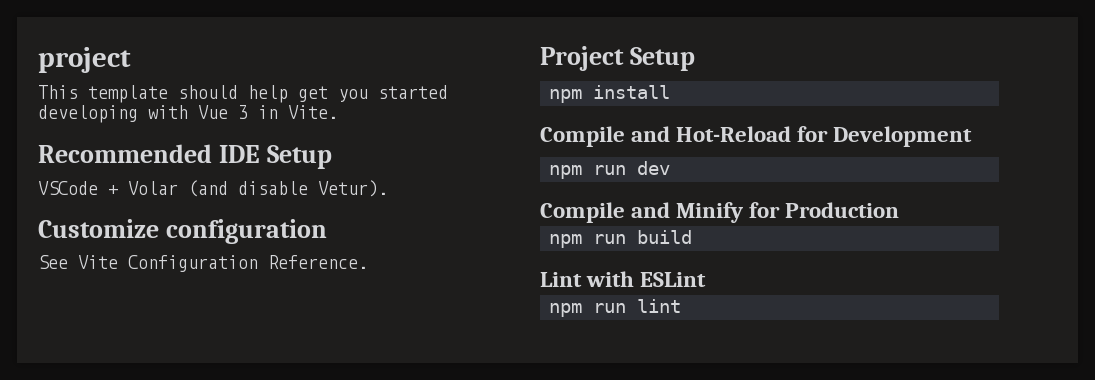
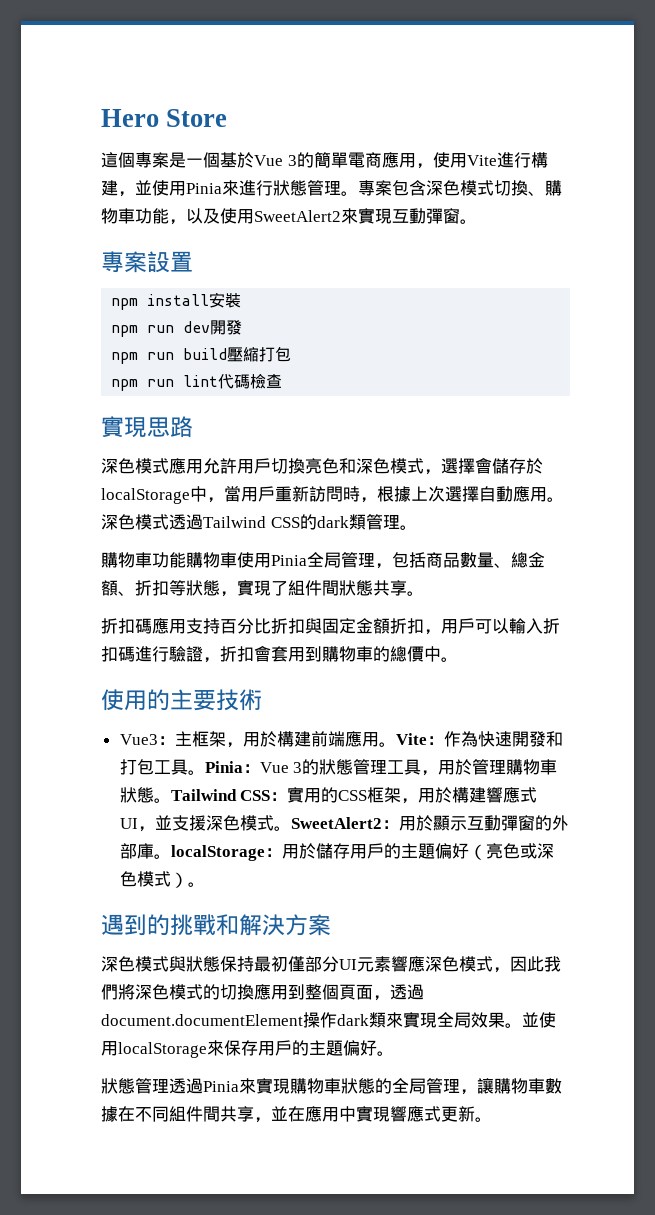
- project
- This template should help get you started developing with Vue 3 in Vite.
- Recommended IDE Setup
- VSCode + Volar (and disable Vetur).
- Customize configuration
- See Vite Configuration Reference.
- Project Setup
- npm install
- Compile and Hot-Reload for Development
- npm run dev
- Compile and Minify for Production
+ Hero Store
+ 這個專案是一個基於Vue 3的簡單電商應用，使用Vite進行構建，並使用Pinia來進行狀態管理。專案包含深色模式切換、購物車功能，以及使用SweetAlert2來實現互動彈窗。
+ 專案設置
+ npm install安裝
+ npm run dev開發
- npm run build
- Lint with ESLint
+ npm run build壓縮打包
- npm run lint
+ npm run lint代碼檢查
+ 實現思路
+ 深色模式應用允許用戶切換亮色和深色模式，選擇會儲存於localStorage中，當用戶重新訪問時，根據上次選擇自動應用。深色模式透過Tailwind CSS的dark類管理。
+ 購物車功能購物車使用Pinia全局管理，包括商品數量、總金額、折扣等狀態，實現了組件間狀態共享。
+ 折扣碼應用支持百分比折扣與固定金額折扣，用戶可以輸入折扣碼進行驗證，折扣會套用到購物車的總價中。
+ 使用的主要技術
+ Vue3：主框架，用於構建前端應用。Vite：作為快速開發和打包工具。Pinia：Vue 3的狀態管理工具，用於管理購物車狀態。Tailwind CSS：實用的CSS框架，用於構建響應式UI，並支援深色模式。SweetAlert2：用於顯示互動彈窗的外部庫。localStorage：用於儲存用戶的主題偏好（亮色或深色模式）。
+ 遇到的挑戰和解決方案
+ 深色模式與狀態保持最初僅部分UI元素響應深色模式，因此我們將深色模式的切換應用到整個頁面，透過document.documentElement操作dark類來實現全局效果。並使用localStorage來保存用戶的主題偏好。
+ 狀態管理透過Pinia來實現購物車狀態的全局管理，讓購物車數據在不同組件間共享，並在應用中實現響應式更新。

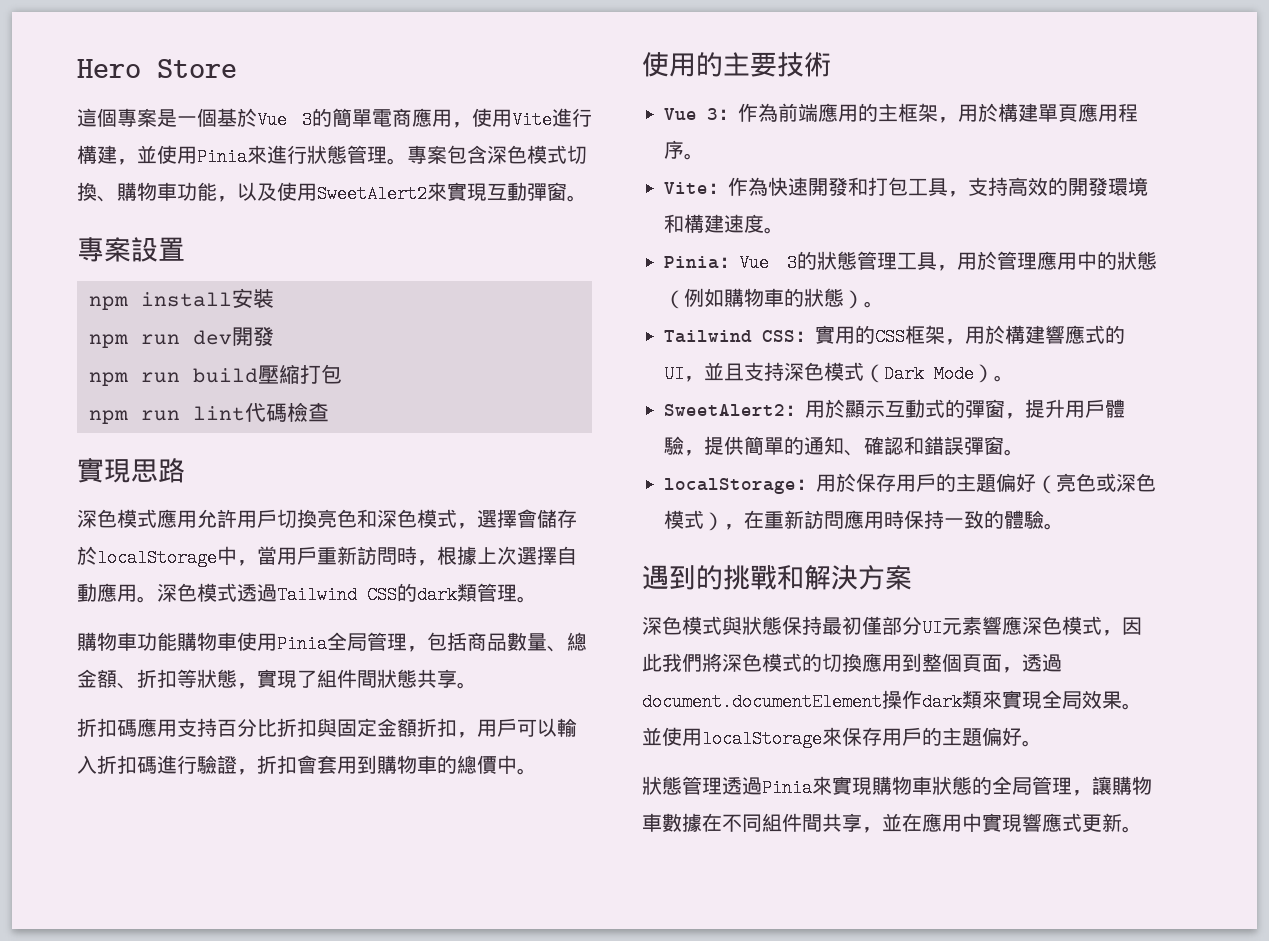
- Vue3：主框架，用於構建前端應用。Vite：作為快速開發和打包工具。Pinia：Vue 3的狀態管理工具，用於管理購物車狀態。Tailwind CSS：實用的CSS框架，用於構建響應式UI，並支援深色模式。SweetAlert2：用於顯示互動彈窗的外部庫。localStorage：用於儲存用戶的主題偏好（亮色或深色模式）。
+ Vue 3：作為前端應用的主框架，用於構建單頁應用程序。
+ Vite：作為快速開發和打包工具，支持高效的開發環境和構建速度。
+ Pinia：Vue 3的狀態管理工具，用於管理應用中的狀態（例如購物車的狀態）。
+ Tailwind CSS：實用的CSS框架，用於構建響應式的UI，並且支持深色模式（Dark Mode）。
+ SweetAlert2：用於顯示互動式的彈窗，提升用戶體驗，提供簡單的通知、確認和錯誤彈窗。
+ localStorage：用於保存用戶的主題偏好（亮色或深色模式），在重新訪問應用時保持一致的體驗。

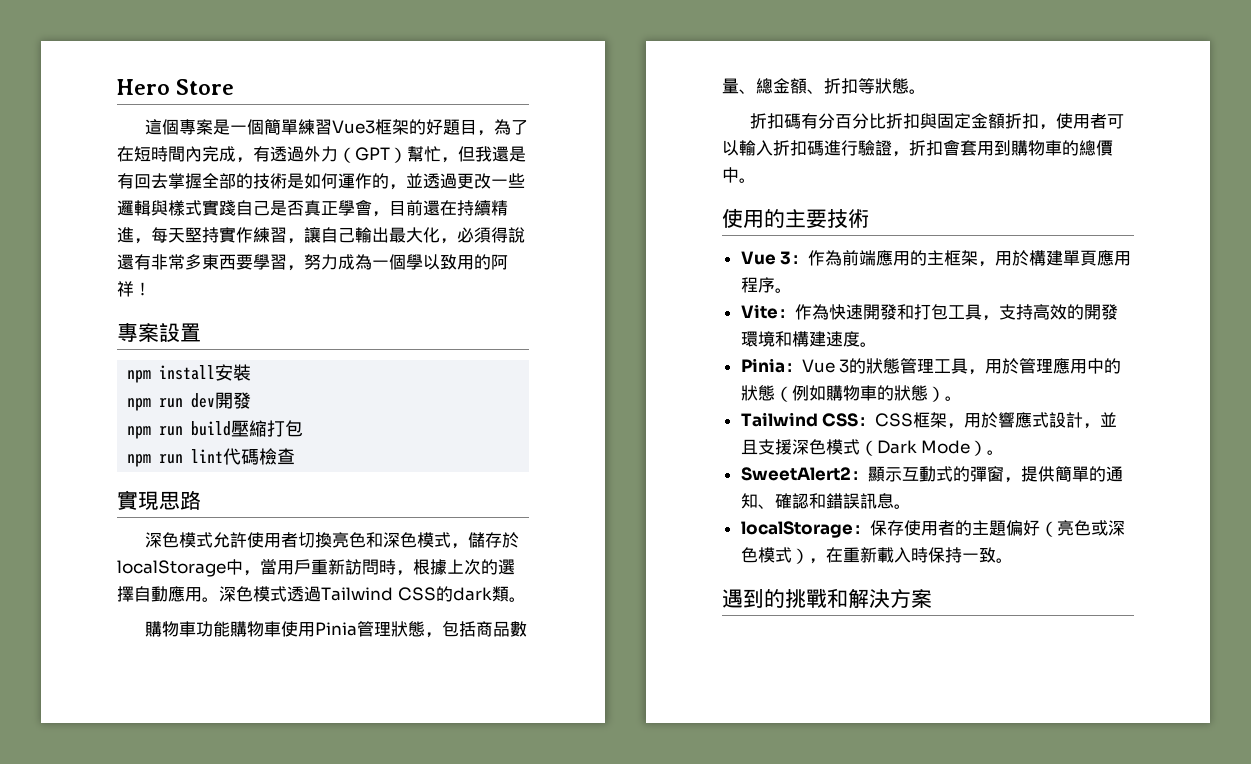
- 這個專案是一個基於Vue 3的簡單電商應用，使用Vite進行構建，並使用Pinia來進行狀態管理。專案包含深色模式切換、購物車功能，以及使用SweetAlert2來實現互動彈窗。
+ 這個專案是一個簡單練習Vue3框架的好題目，為了在短時間內完成，有透過外力（GPT）幫忙，但我還是有回去掌握全部的技術是如何運作的，並透過更改一些邏輯與樣式實踐自己是否真正學會，目前還在持續精進，每天堅持實作練習，讓自己輸出最大化，必須得說還有非常多東西要學習，努力成為一個學以致用的阿祥！
- 深色模式應用允許用戶切換亮色和深色模式，選擇會儲存於localStorage中，當用戶重新訪問時，根據上次選擇自動應用。
+ 深色模式允許使用者切換亮色和深色模式，儲存於localStorage中，當用戶重新訪問時，根據上次的選擇自動應用。
- 深色模式透過Tailwind CSS的dark類管理。
+ 深色模式透過Tailwind CSS的dark類。
- 購物車功能購物車使用Pinia全局管理，包括商品數量、總金額、折扣等狀態，實現了組件間狀態共享。
+ 購物車功能購物車使用Pinia管理狀態，包括商品數量、總金額、折扣等狀態。
- 折扣碼應用支持百分比折扣與固定金額折扣，用戶可以輸入折扣碼進行驗證，折扣會套用到購物車的總價中。
+ 折扣碼有分百分比折扣與固定金額折扣，使用者可以輸入折扣碼進行驗證，折扣會套用到購物車的總價中。
- Tailwind CSS：實用的CSS框架，用於構建響應式的UI，並且支持深色模式（Dark Mode）。
+ Tailwind CSS：CSS框架，用於響應式設計，並且支援深色模式（Dark Mode）。
- SweetAlert2：用於顯示互動式的彈窗，提升用戶體驗，提供簡單的通知、確認和錯誤彈窗。
+ SweetAlert2：顯示互動式的彈窗，提供簡單的通知、確認和錯誤訊息。
- localStorage：用於保存用戶的主題偏好（亮色或深色模式），在重新訪問應用時保持一致的體驗。
+ localStorage：保存使用者的主題偏好（亮色或深色模式），在重新載入時保持一致。
- 深色模式與狀態保持最初僅部分UI元素響應深色模式，因此我們將深色模式的切換應用到整個頁面，透過document.documentElement操作dark類來實現全局效果。並使用localStorage來保存用戶的主題偏好。
- 狀態管理透過Pinia來實現購物車狀態的全局管理，讓購物車數據在不同組件間共享，並在應用中實現響應式更新。

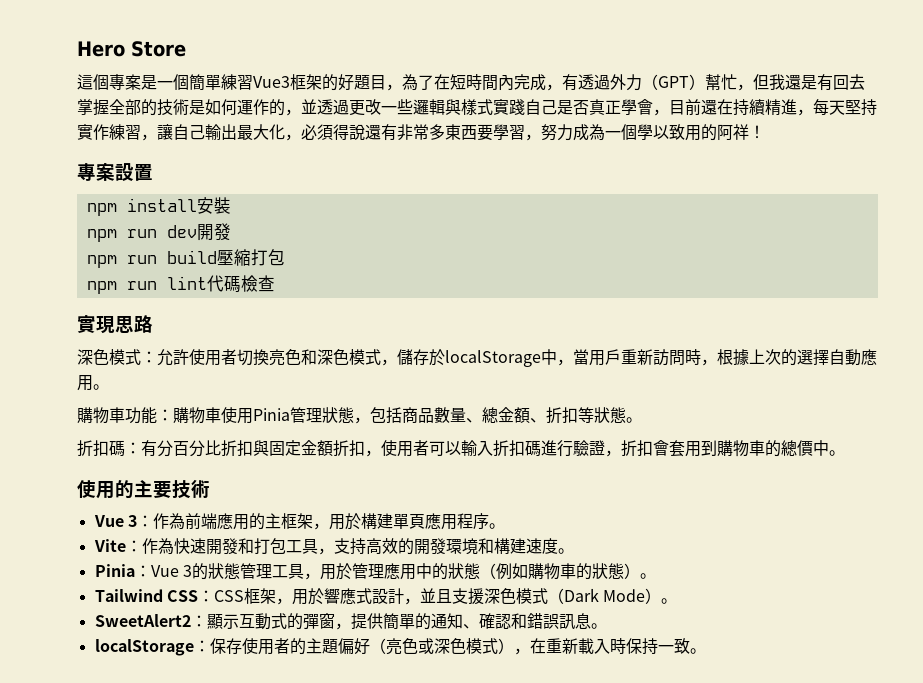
- 深色模式允許使用者切換亮色和深色模式，儲存於localStorage中，當用戶重新訪問時，根據上次的選擇自動應用。深色模式透過Tailwind CSS的dark類。
+ 深色模式：允許使用者切換亮色和深色模式，儲存於localStorage中，當用戶重新訪問時，根據上次的選擇自動應用。
- 購物車功能購物車使用Pinia管理狀態，包括商品數量、總金額、折扣等狀態。
+ 購物車功能：購物車使用Pinia管理狀態，包括商品數量、總金額、折扣等狀態。
- 折扣碼有分百分比折扣與固定金額折扣，使用者可以輸入折扣碼進行驗證，折扣會套用到購物車的總價中。
+ 折扣碼：有分百分比折扣與固定金額折扣，使用者可以輸入折扣碼進行驗證，折扣會套用到購物車的總價中。
- 遇到的挑戰和解決方案

